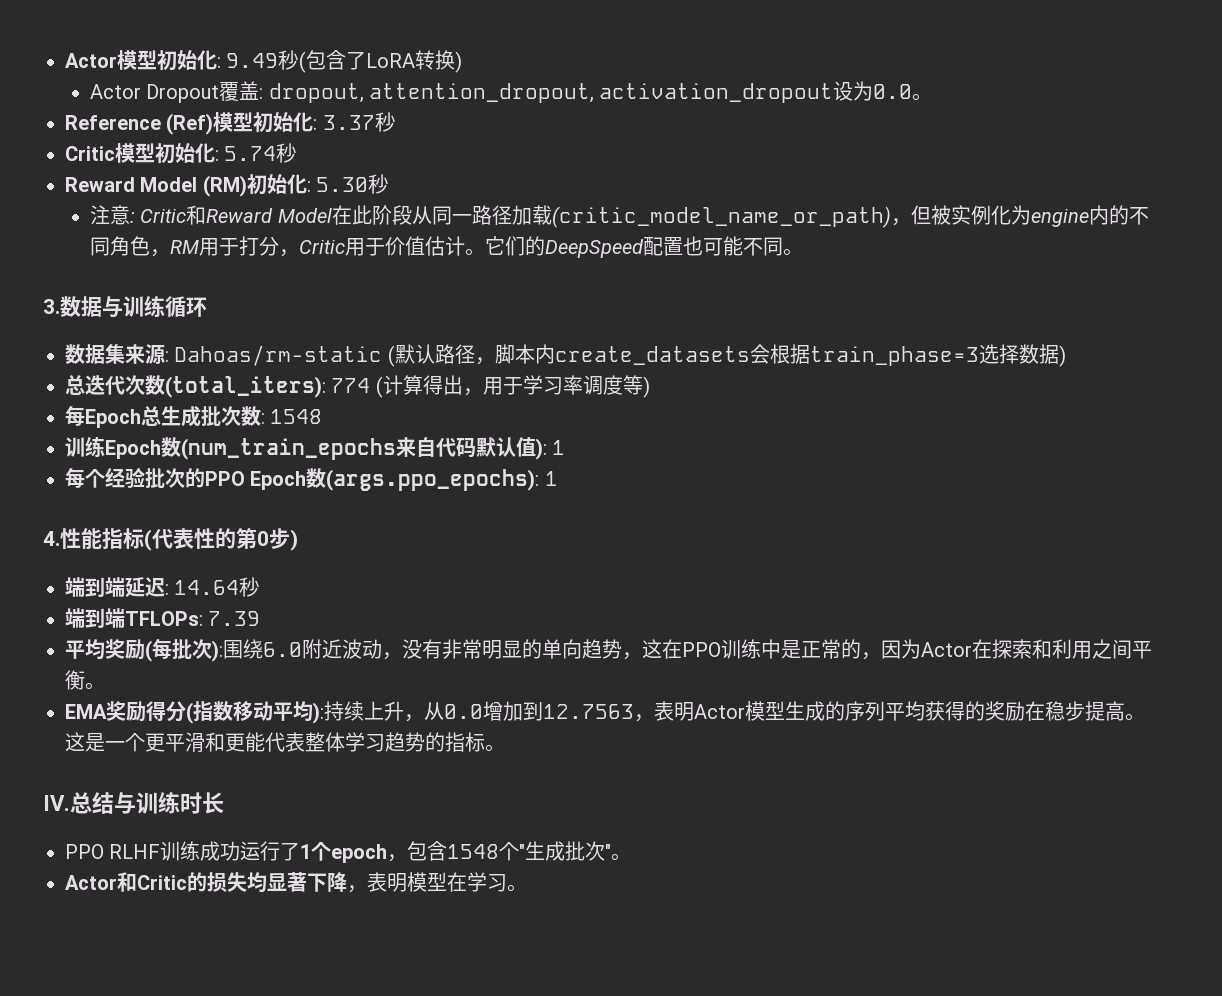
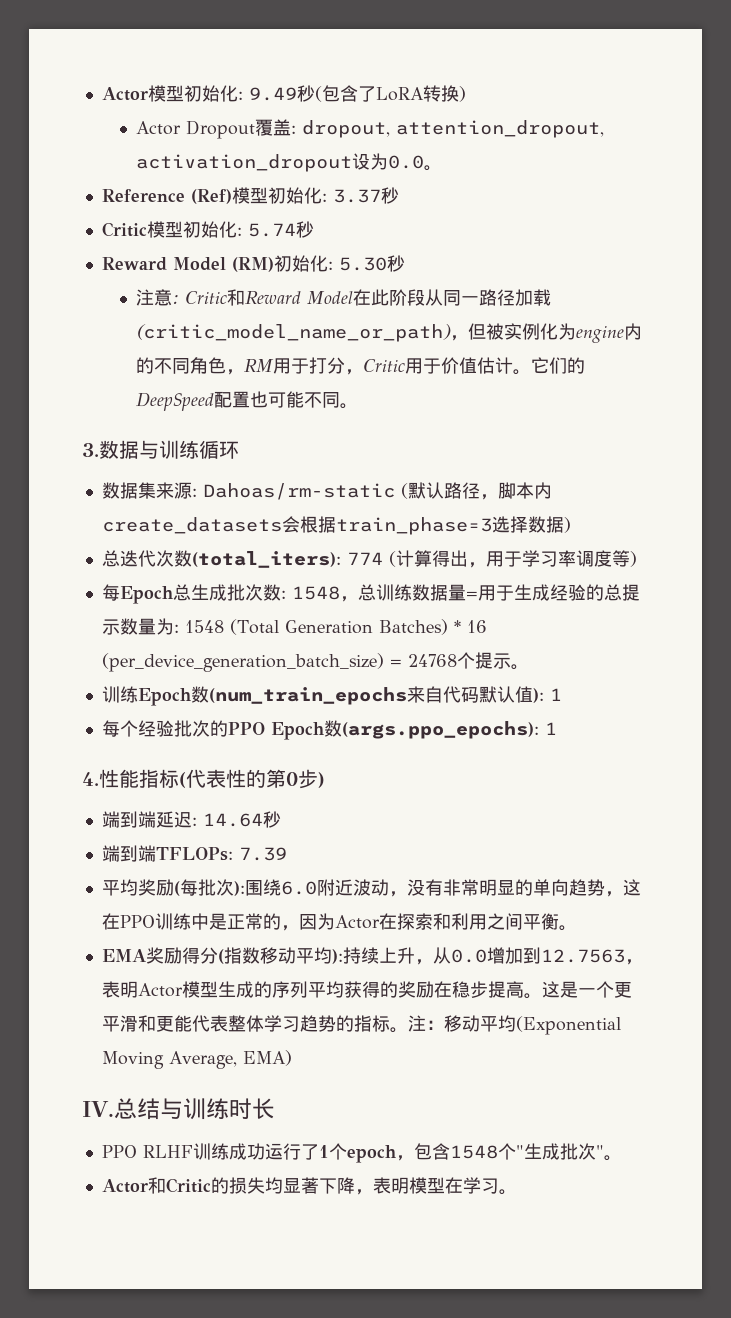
- 每Epoch总生成批次数: 1548
+ 每Epoch总生成批次数: 1548，总训练数据量=用于生成经验的总提示数量为: 1548 (Total Generation Batches) * 16 (per_device_generation_batch_size) = 24768个提示。
+ 注：移动平均(Exponential Moving Average, EMA)

